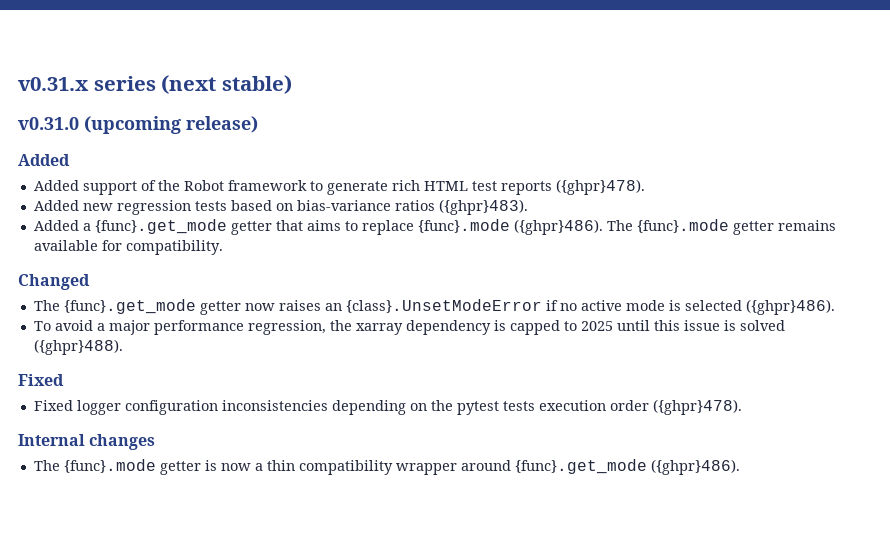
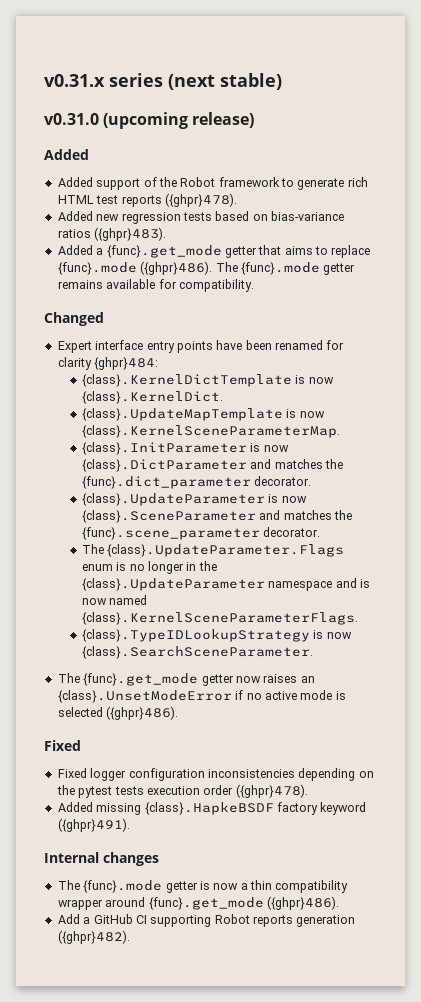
+ Expert interface entry points have been renamed for clarity {ghpr}484:
+ {class}.KernelDictTemplate is now {class}.KernelDict.
+ {class}.UpdateMapTemplate is now {class}.KernelSceneParameterMap.
+ {class}.InitParameter is now {class}.DictParameter and matches the {func}.dict_parameter decorator.
+ {class}.UpdateParameter is now {class}.SceneParameter and matches the {func}.scene_parameter decorator.
+ The {class}.UpdateParameter.Flags enum is no longer in the {class}.UpdateParameter namespace and is now named {class}.KernelSceneParameterFlags.
+ {class}.TypeIDLookupStrategy is now {class}.SearchSceneParameter.
- To avoid a major performance regression, the xarray dependency is capped to 2025 until this issue is solved ({ghpr}488).
+ Added missing {class}.HapkeBSDF factory keyword ({ghpr}491).
+ Add a GitHub CI supporting Robot reports generation ({ghpr}482).

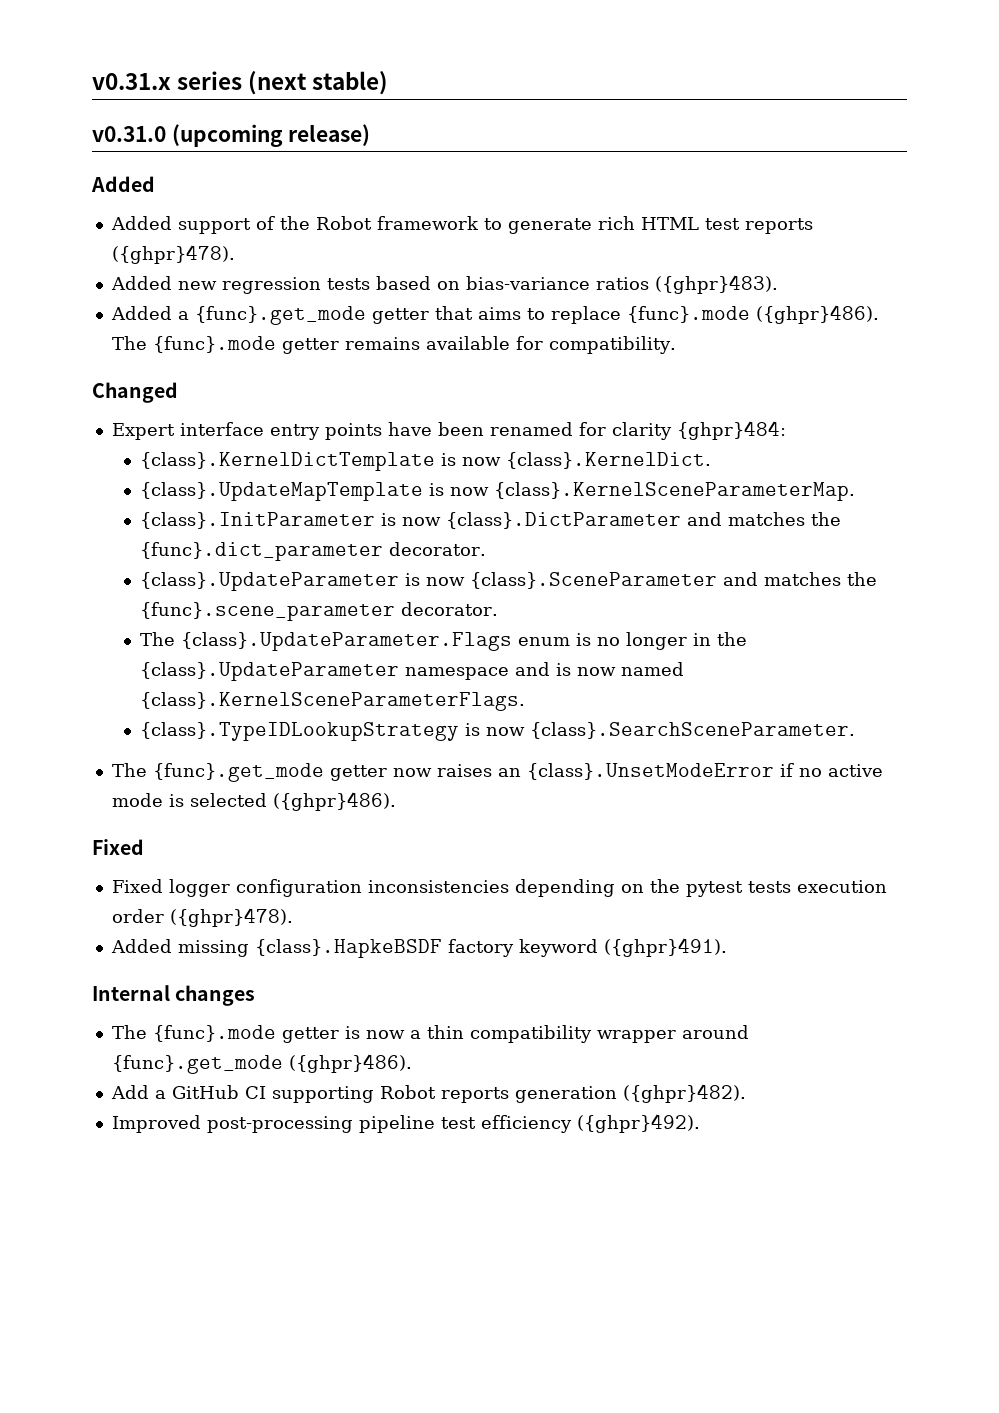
+ Improved post-processing pipeline test efficiency ({ghpr}492).

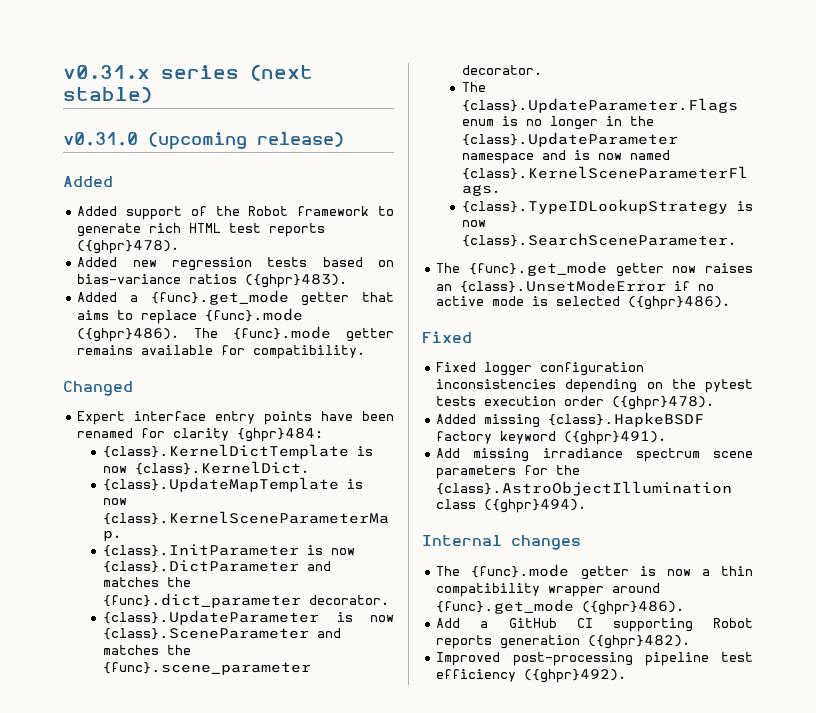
+ Add missing irradiance spectrum scene parameters for the {class}.AstroObjectIllumination class ({ghpr}494).

